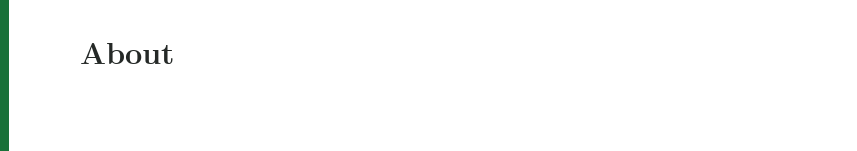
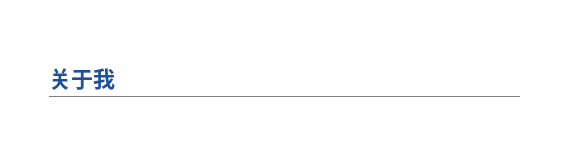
- About
+ 关于我

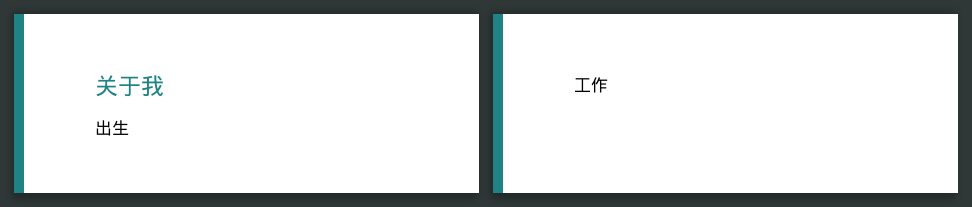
+ 出生
+ 工作

